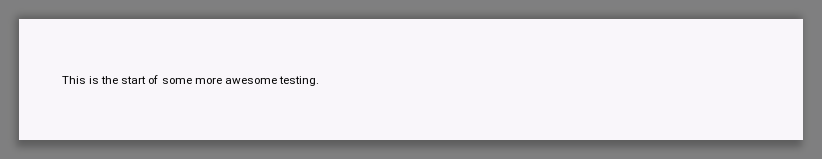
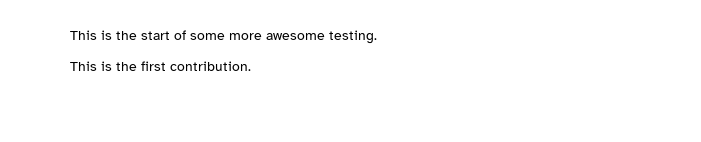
+ This is the first contribution.

